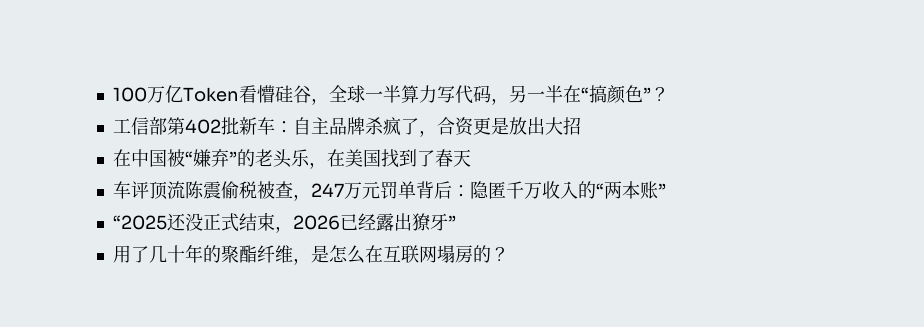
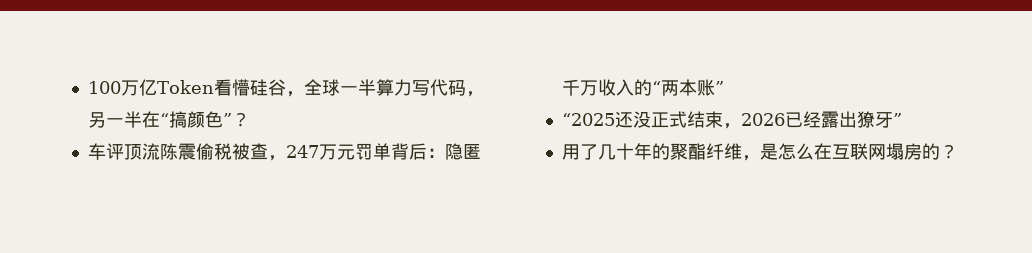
- 工信部第402批新车：自主品牌杀疯了，合资更是放出大招
- 在中国被“嫌弃”的老头乐，在美国找到了春天

